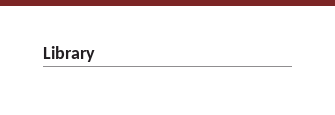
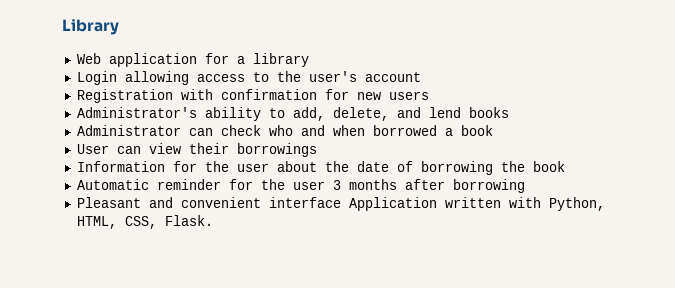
+ Web application for a library
+ Login allowing access to the user's account
+ Registration with confirmation for new users
+ Administrator's ability to add, delete, and lend books
+ Administrator can check who and when borrowed a book
+ User can view their borrowings
+ Information for the user about the date of borrowing the book
+ Automatic reminder for the user 3 months after borrowing
+ Pleasant and convenient interface Application written with Python, HTML, CSS, Flask.

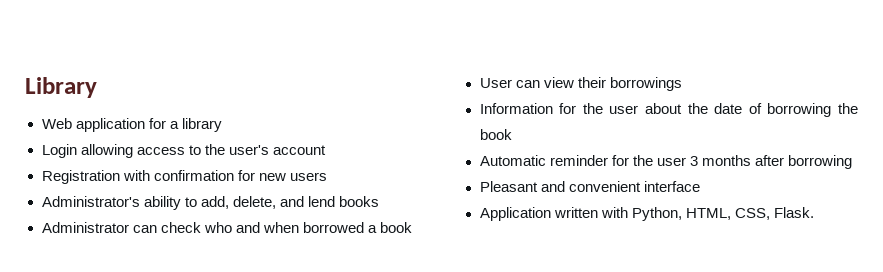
- Pleasant and convenient interface Application written with Python, HTML, CSS, Flask.
+ Pleasant and convenient interface
+ Application written with Python, HTML, CSS, Flask.

